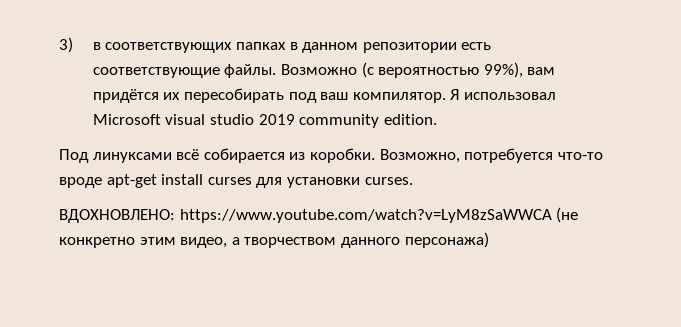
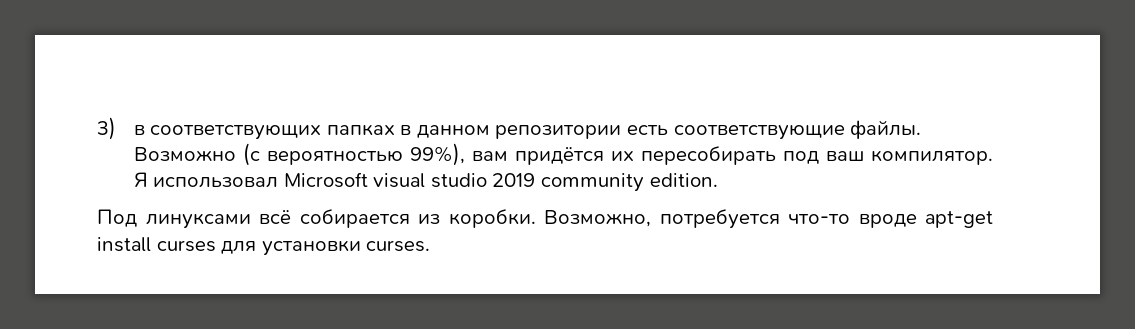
- ВДОХНОВЛЕНО: https://www.youtube.com/watch?v=LyM8zSaWWCA (не конкретно этим видео, а творчеством данного персонажа)

